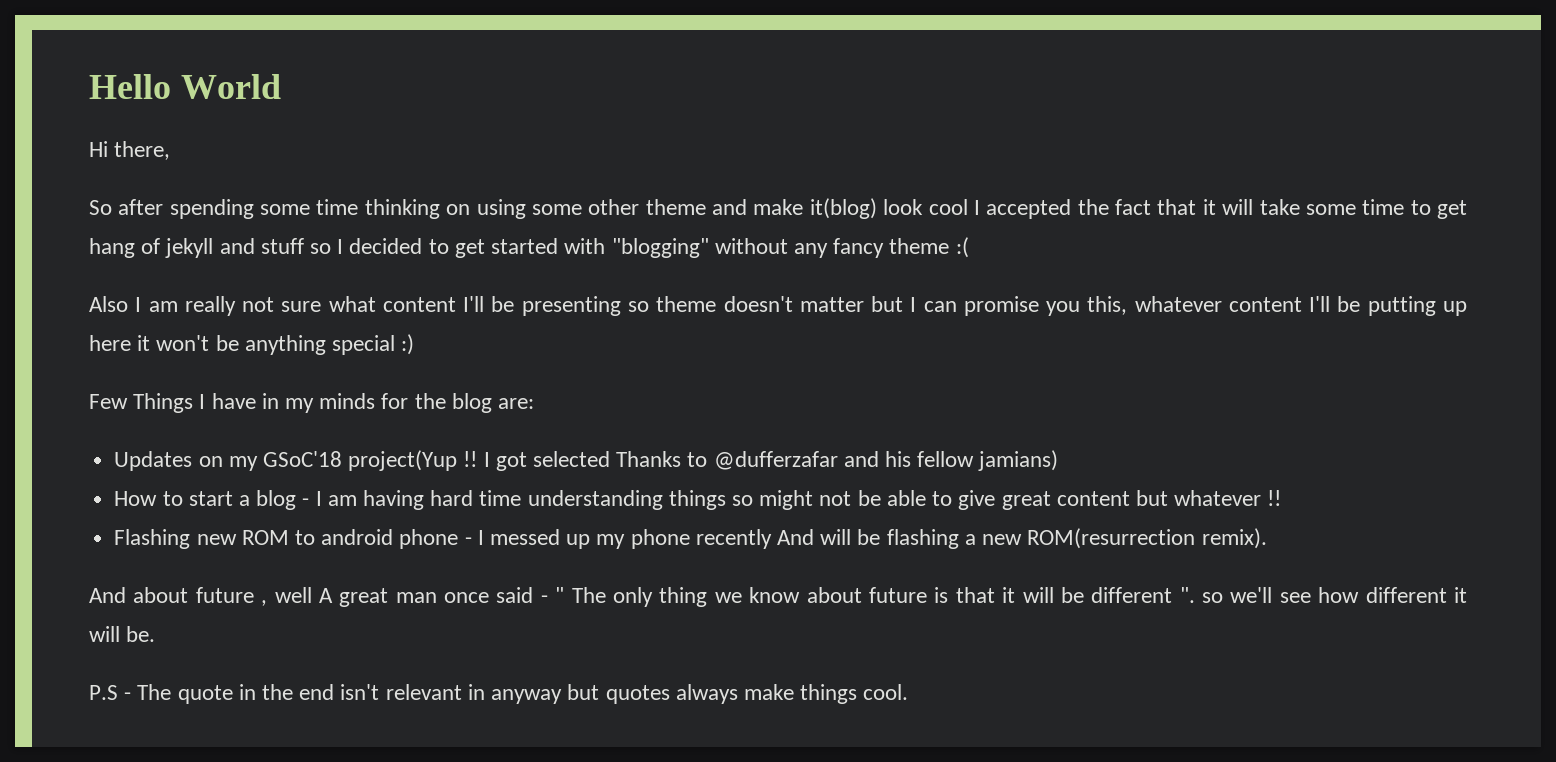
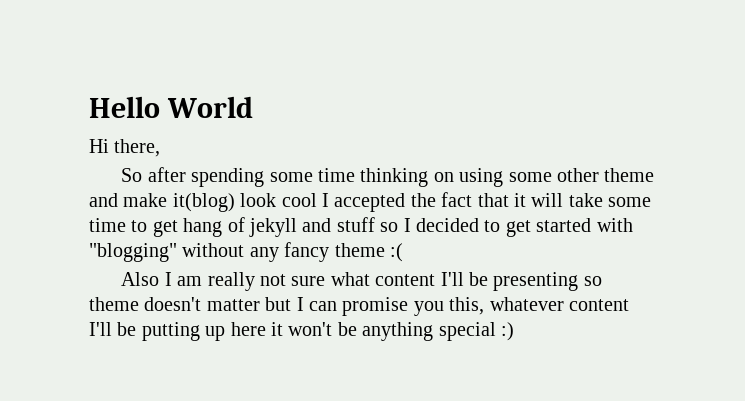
- Few Things I have in my minds for the blog are:
- Updates on my GSoC'18 project(Yup !! I got selected Thanks to @dufferzafar and his fellow jamians)
- How to start a blog - I am having hard time understanding things so might not be able to give great content but whatever !!
- Flashing new ROM to android phone - I messed up my phone recently And will be flashing a new ROM(resurrection remix).
- And about future , well A great man once said - " The only thing we know about future is that it will be different ". so we'll see how different it will be.
- P.S - The quote in the end isn't relevant in anyway but quotes always make things cool.

